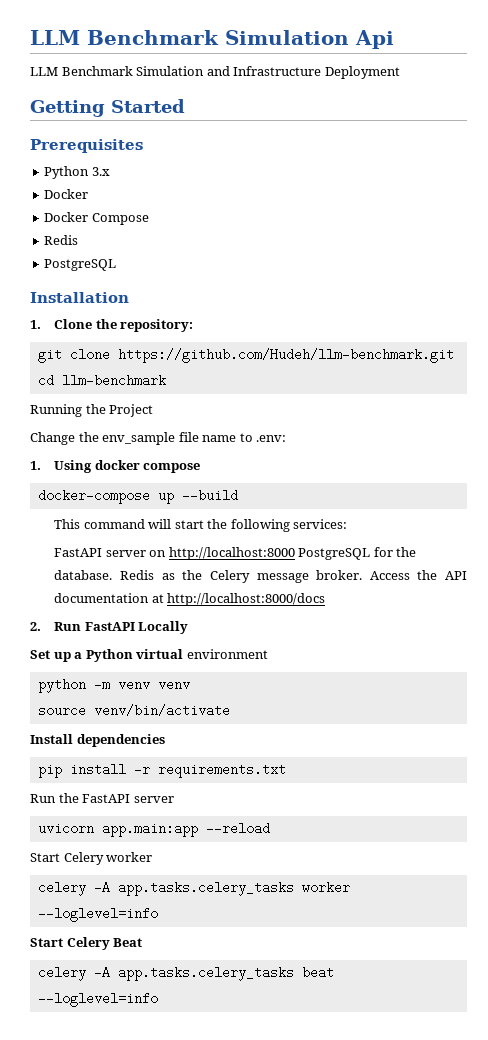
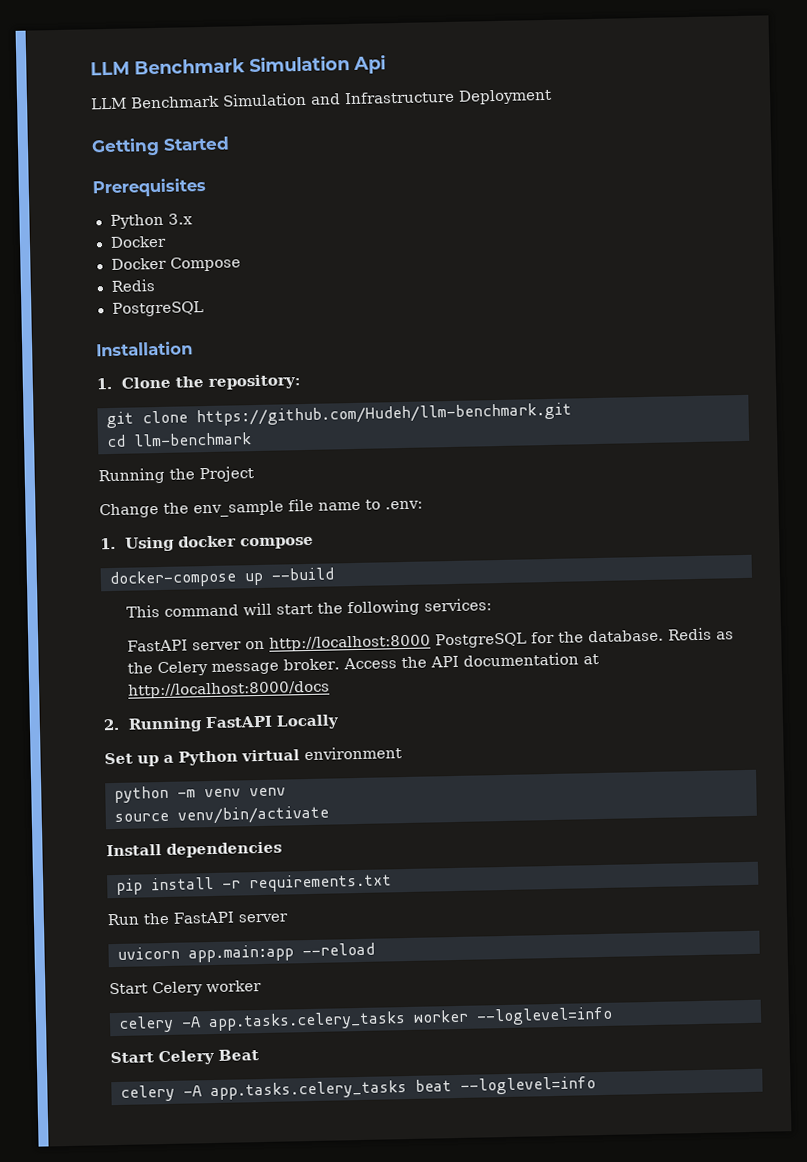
- 2. Run FastAPI Locally
+ 2. Running FastAPI Locally

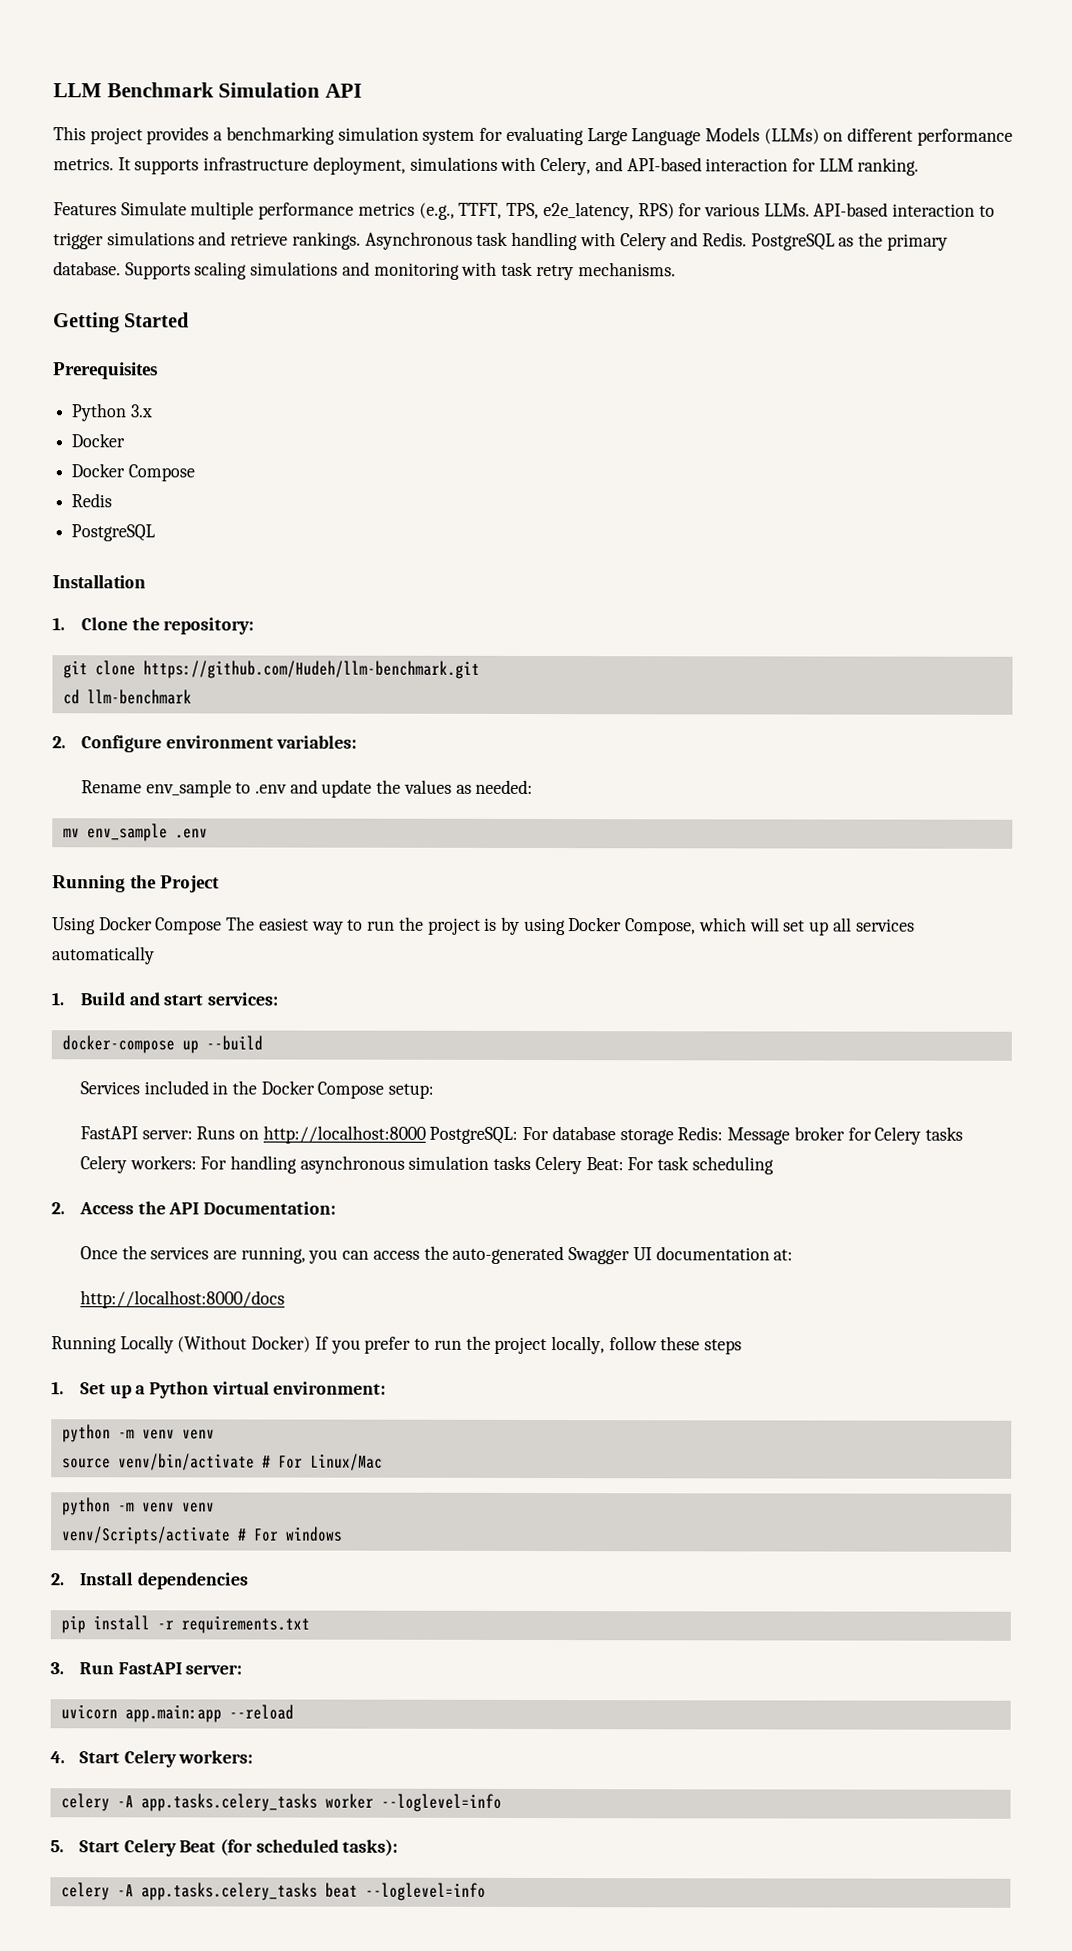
- LLM Benchmark Simulation Api
- LLM Benchmark Simulation and Infrastructure Deployment
+ LLM Benchmark Simulation API
+ This project provides a benchmarking simulation system for evaluating Large Language Models (LLMs) on different performance metrics. It supports infrastructure deployment, simulations with Celery, and API-based interaction for LLM ranking.
+ Features Simulate multiple performance metrics (e.g., TTFT, TPS, e2e_latency, RPS) for various LLMs. API-based interaction to trigger simulations and retrieve rankings. Asynchronous task handling with Celery and Redis. PostgreSQL as the primary database. Supports scaling simulations and monitoring with task retry mechanisms.
+ 2. Configure environment variables:
+ Rename env_sample to .env and update the values as needed:
+ mv env_sample .env
  Running the Project
- Change the env_sample file name to .env:
- 1. Using docker compose
+ Using Docker Compose The easiest way to run the project is by using Docker Compose, which will set up all services automatically
+ 1. Build and start services:
  docker-compose up --build
- This command will start the following services:
- FastAPI server on http://localhost:8000 PostgreSQL for the database. Redis as the Celery message broker. Access the API documentation at http://localhost:8000/docs
- 2. Running FastAPI Locally
- Set up a Python virtual environment
+ Services included in the Docker Compose setup:
+ FastAPI server: Runs on http://localhost:8000 PostgreSQL: For database storage Redis: Message broker for Celery tasks Celery workers: For handling asynchronous simulation tasks Celery Beat: For task scheduling
+ 2. Access the API Documentation:
+ Once the services are running, you can access the auto-generated Swagger UI documentation at:
+ http://localhost:8000/docs
+ Running Locally (Without Docker) If you prefer to run the project locally, follow these steps
+ 1. Set up a Python virtual environment:
- source venv/bin/activate
- Install dependencies
+ source venv/bin/activate # For Linux/Mac
+ python -m venv venv
+ venv/Scripts/activate # For windows
+ 2. Install dependencies
- Run the FastAPI server
+ 3. Run FastAPI server:
- Start Celery worker
+ 4. Start Celery workers:
- Start Celery Beat
+ 5. Start Celery Beat (for scheduled tasks):

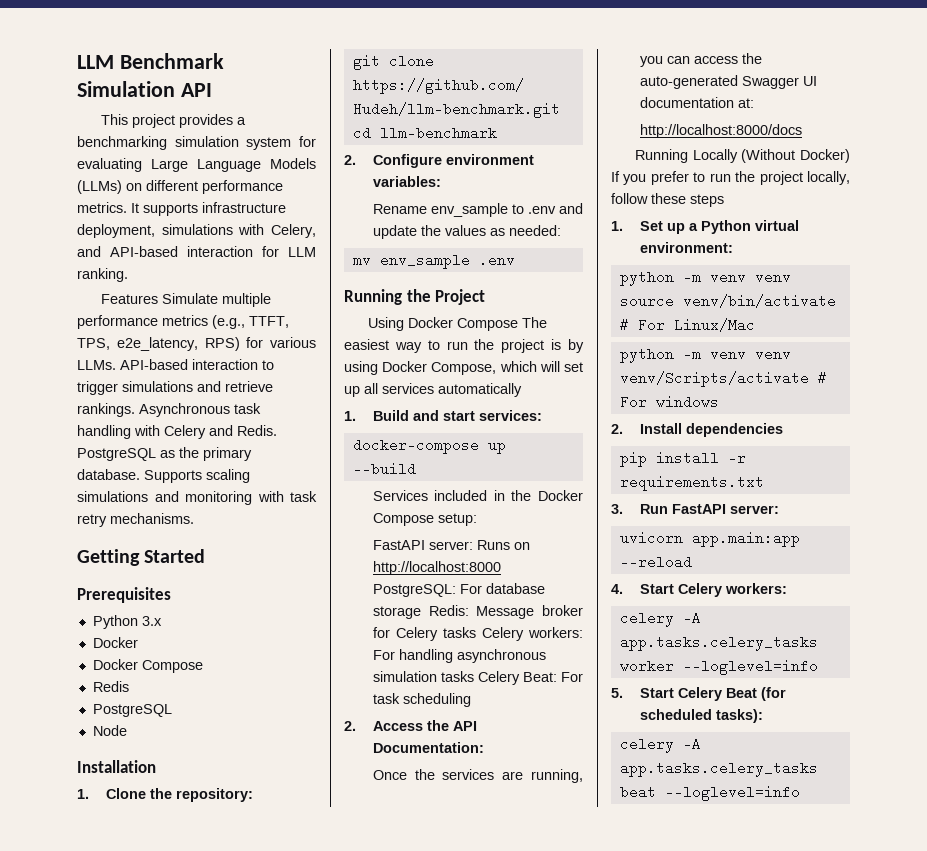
+ Node

